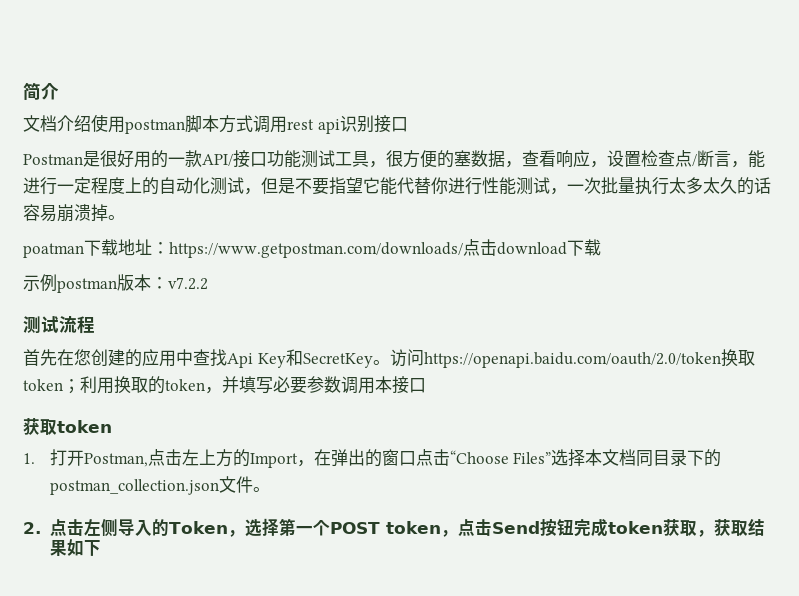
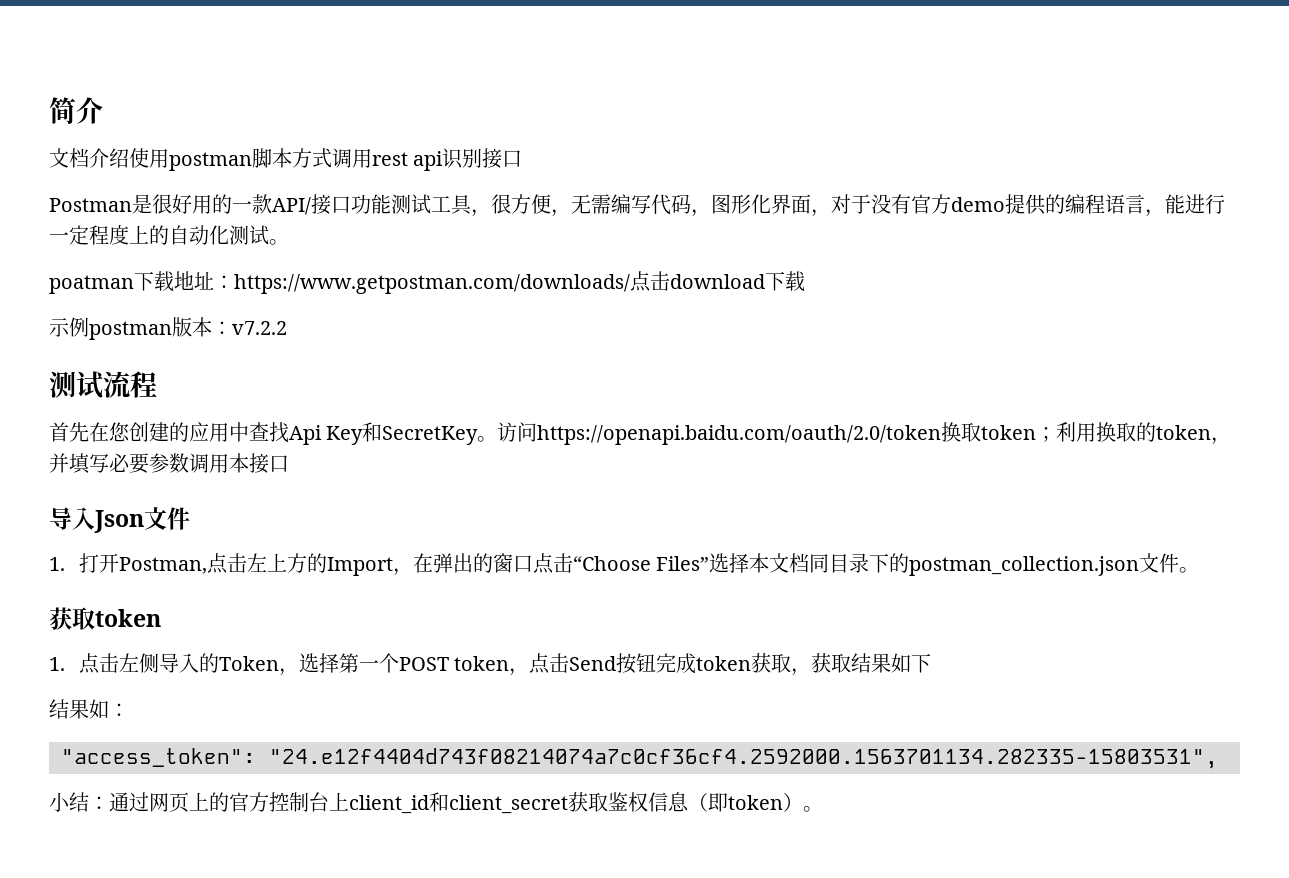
- Postman是很好用的一款API/接口功能测试工具，很方便的塞数据，查看响应，设置检查点/断言，能进行一定程度上的自动化测试，但是不要指望它能代替你进行性能测试，一次批量执行太多太久的话容易崩溃掉。
+ Postman是很好用的一款API/接口功能测试工具，很方便，无需编写代码，图形化界面，对于没有官方demo提供的编程语言，能进行一定程度上的自动化测试。
- 获取token
+ 导入Json文件
- 2.点击左侧导入的Token，选择第一个POST token，点击Send按钮完成token获取，获取结果如下
+ 获取token
+ 1.点击左侧导入的Token，选择第一个POST token，点击Send按钮完成token获取，获取结果如下
+ 结果如：
+ "access_token": "24.e12f4404d743f08214074a7c0cf36cf4.2592000.1563701134.282335-15803531",
+ 小结：通过网页上的官方控制台上client_id和client_secret获取鉴权信息（即token）。

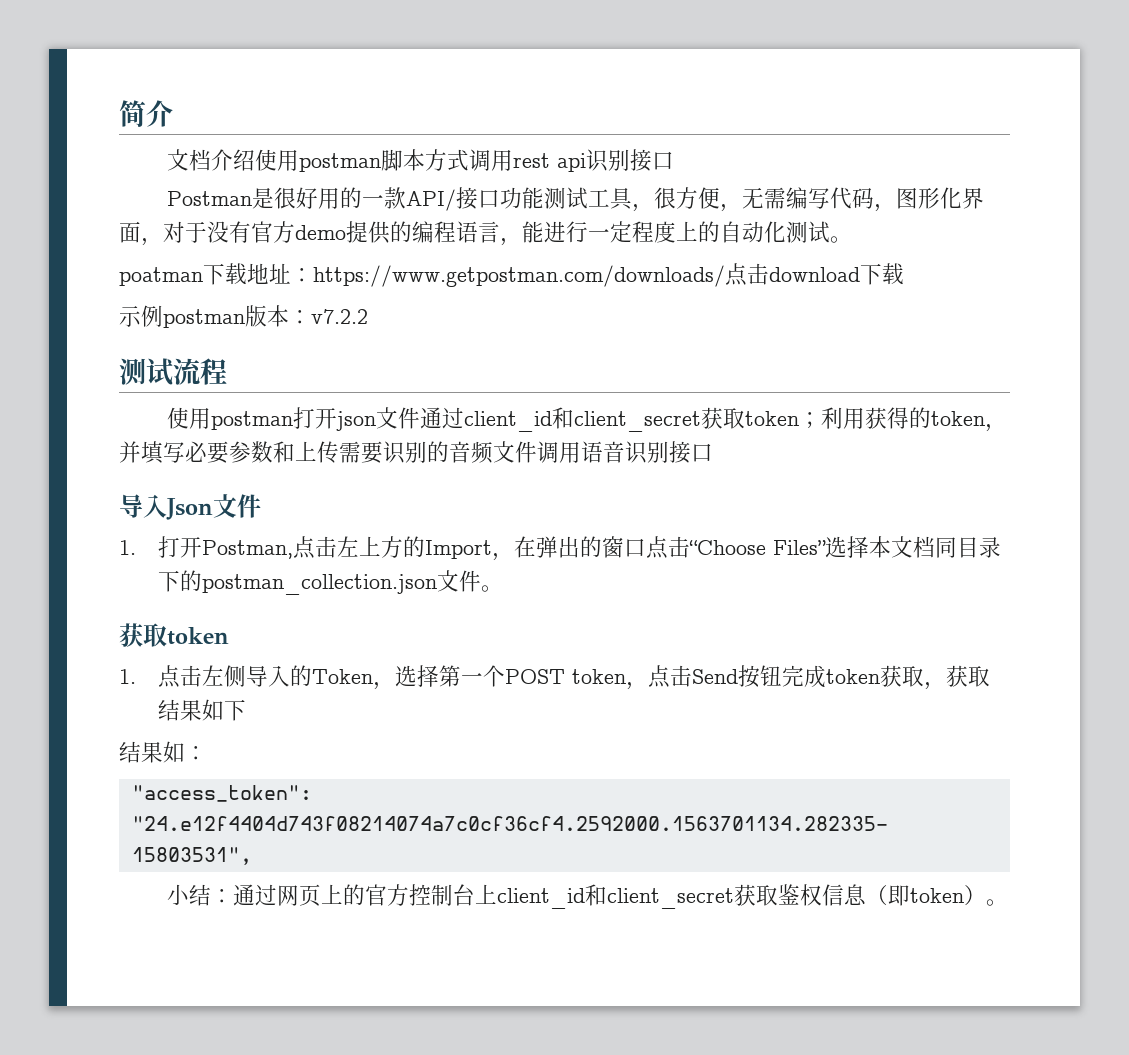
- 首先在您创建的应用中查找Api Key和SecretKey。访问https://openapi.baidu.com/oauth/2.0/token换取token；利用换取的token，并填写必要参数调用本接口
+ 使用postman打开json文件通过client_id和client_secret获取token；利用获得的token，并填写必要参数和上传需要识别的音频文件调用语音识别接口

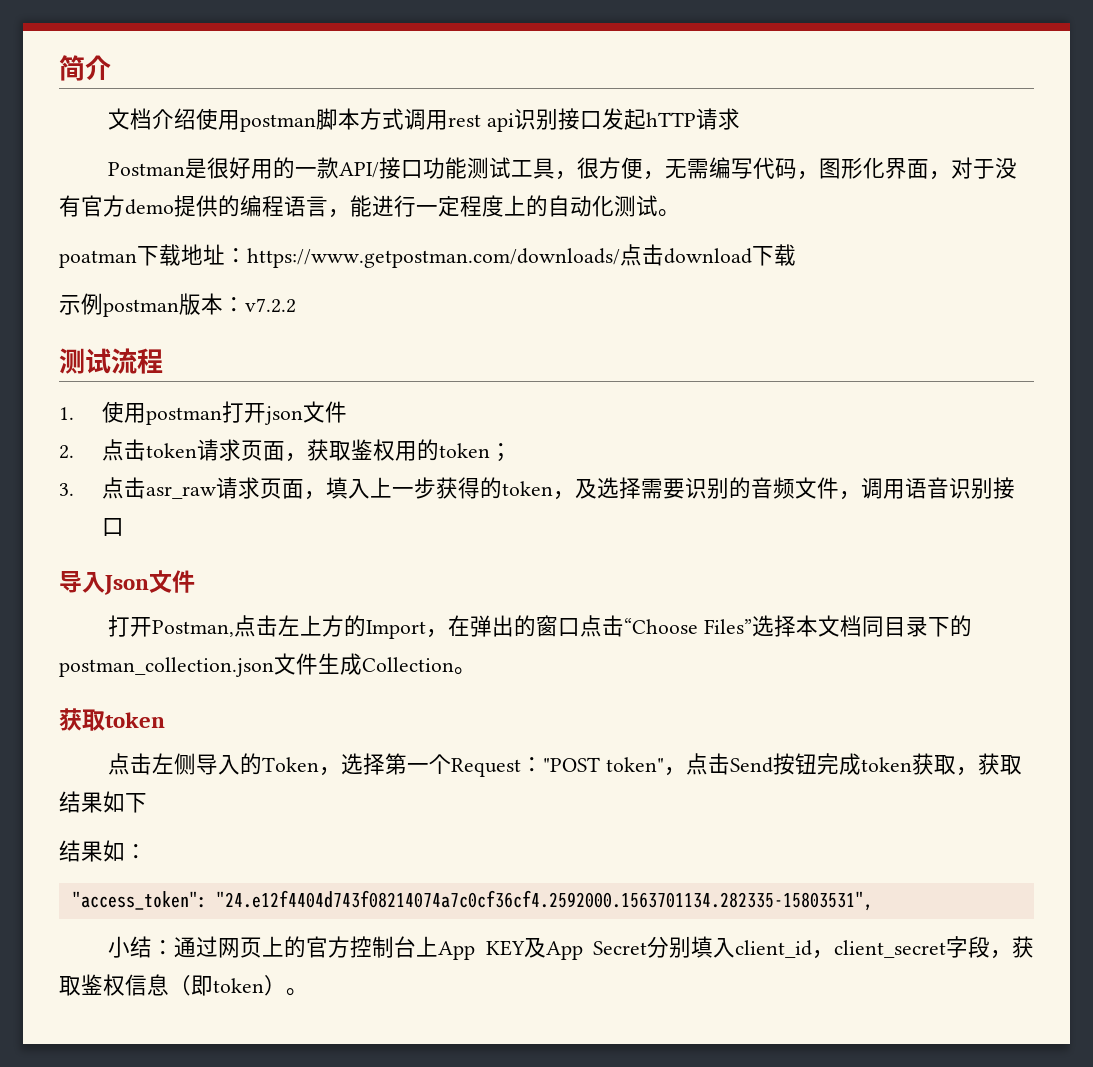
- 文档介绍使用postman脚本方式调用rest api识别接口
+ 文档介绍使用postman脚本方式调用rest api识别接口发起hTTP请求
- 使用postman打开json文件通过client_id和client_secret获取token；利用获得的token，并填写必要参数和上传需要识别的音频文件调用语音识别接口
+ 1.使用postman打开json文件
+ 2.点击token请求页面，获取鉴权用的token；
+ 3.点击asr_raw请求页面，填入上一步获得的token，及选择需要识别的音频文件，调用语音识别接口
- 1.打开Postman,点击左上方的Import，在弹出的窗口点击“Choose Files”选择本文档同目录下的postman_collection.json文件。
+ 打开Postman,点击左上方的Import，在弹出的窗口点击“Choose Files”选择本文档同目录下的postman_collection.json文件生成Collection。
- 1.点击左侧导入的Token，选择第一个POST token，点击Send按钮完成token获取，获取结果如下
+ 点击左侧导入的Token，选择第一个Request："POST token"，点击Send按钮完成token获取，获取结果如下
- 小结：通过网页上的官方控制台上client_id和client_secret获取鉴权信息（即token）。
+ 小结：通过网页上的官方控制台上App KEY及App Secret分别填入client_id，client_secret字段，获取鉴权信息（即token）。

